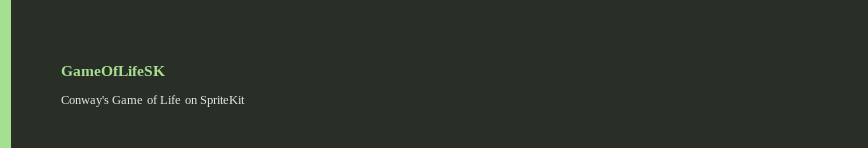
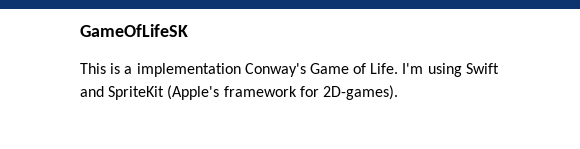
- Conway's Game of Life on SpriteKit
+ This is a implementation Conway's Game of Life. I'm using Swift and SpriteKit (Apple's framework for 2D-games).

